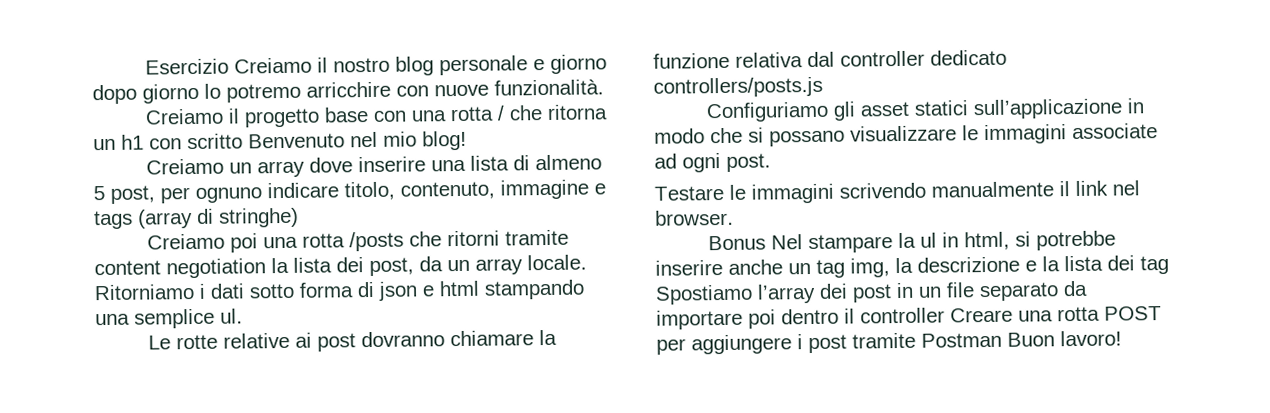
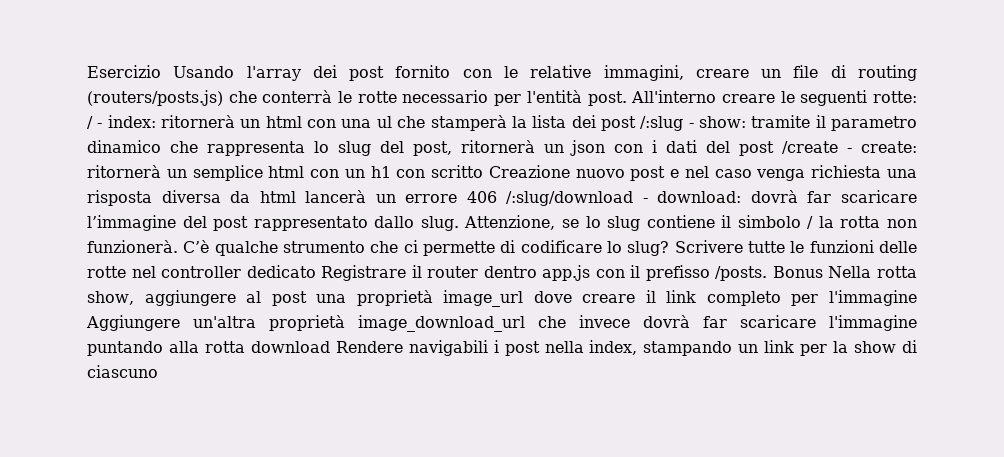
- Esercizio Creiamo il nostro blog personale e giorno dopo giorno lo potremo arricchire con nuove funzionalità.
- Creiamo il progetto base con una rotta / che ritorna un h1 con scritto Benvenuto nel mio blog!
- Creiamo un array dove inserire una lista di almeno 5 post, per ognuno indicare titolo, contenuto, immagine e tags (array di stringhe)
- Creiamo poi una rotta /posts che ritorni tramite content negotiation la lista dei post, da un array locale. Ritorniamo i dati sotto forma di json e html stampando una semplice ul.
- Le rotte relative ai post dovranno chiamare la funzione relativa dal controller dedicato controllers/posts.js
- Configuriamo gli asset statici sull’applicazione in modo che si possano visualizzare le immagini associate ad ogni post.
- Testare le immagini scrivendo manualmente il link nel browser.
- Bonus Nel stampare la ul in html, si potrebbe inserire anche un tag img, la descrizione e la lista dei tag Spostiamo l’array dei post in un file separato da importare poi dentro il controller Creare una rotta POST per aggiungere i post tramite Postman Buon lavoro!
+ Esercizio Usando l'array dei post fornito con le relative immagini, creare un file di routing (routers/posts.js) che conterrà le rotte necessario per l'entità post. All'interno creare le seguenti rotte: / - index: ritornerà un html con una ul che stamperà la lista dei post /:slug - show: tramite il parametro dinamico che rappresenta lo slug del post, ritornerà un json con i dati del post /create - create: ritornerà un semplice html con un h1 con scritto Creazione nuovo post e nel caso venga richiesta una risposta diversa da html lancerà un errore 406 /:slug/download - download: dovrà far scaricare l’immagine del post rappresentato dallo slug. Attenzione, se lo slug contiene il simbolo / la rotta non funzionerà. C’è qualche strumento che ci permette di codificare lo slug? Scrivere tutte le funzioni delle rotte nel controller dedicato Registrare il router dentro app.js con il prefisso /posts. Bonus Nella rotta show, aggiungere al post una proprietà image_url dove creare il link completo per l'immagine Aggiungere un'altra proprietà image_download_url che invece dovrà far scaricare l'immagine puntando alla rotta download Rendere navigabili i post nella index, stampando un link per la show di ciascuno

